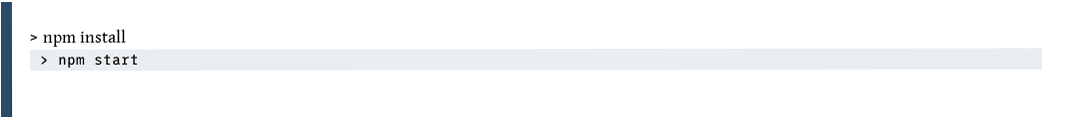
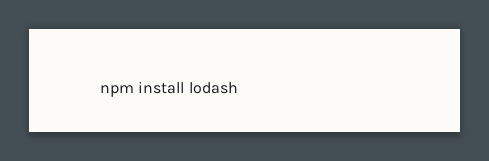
- > npm install
- > npm start
+ npm install lodash

